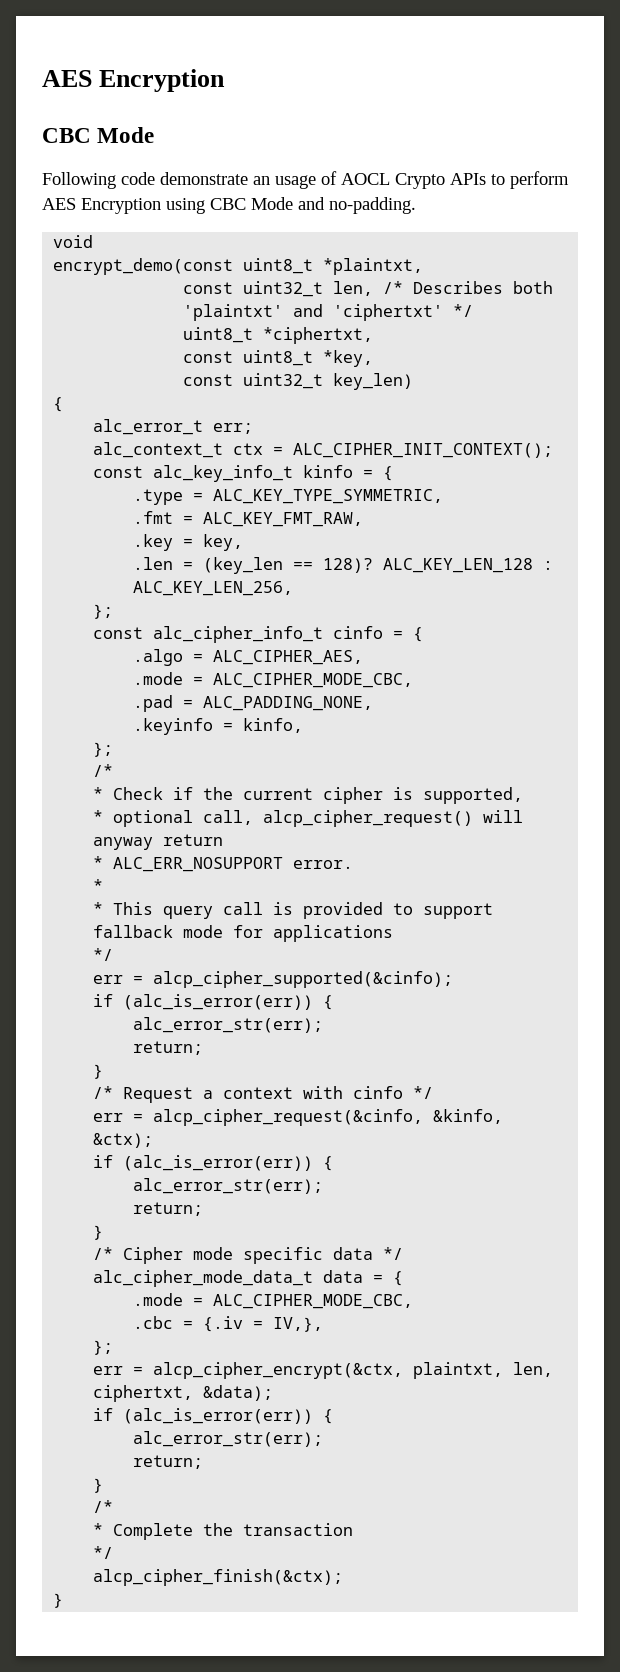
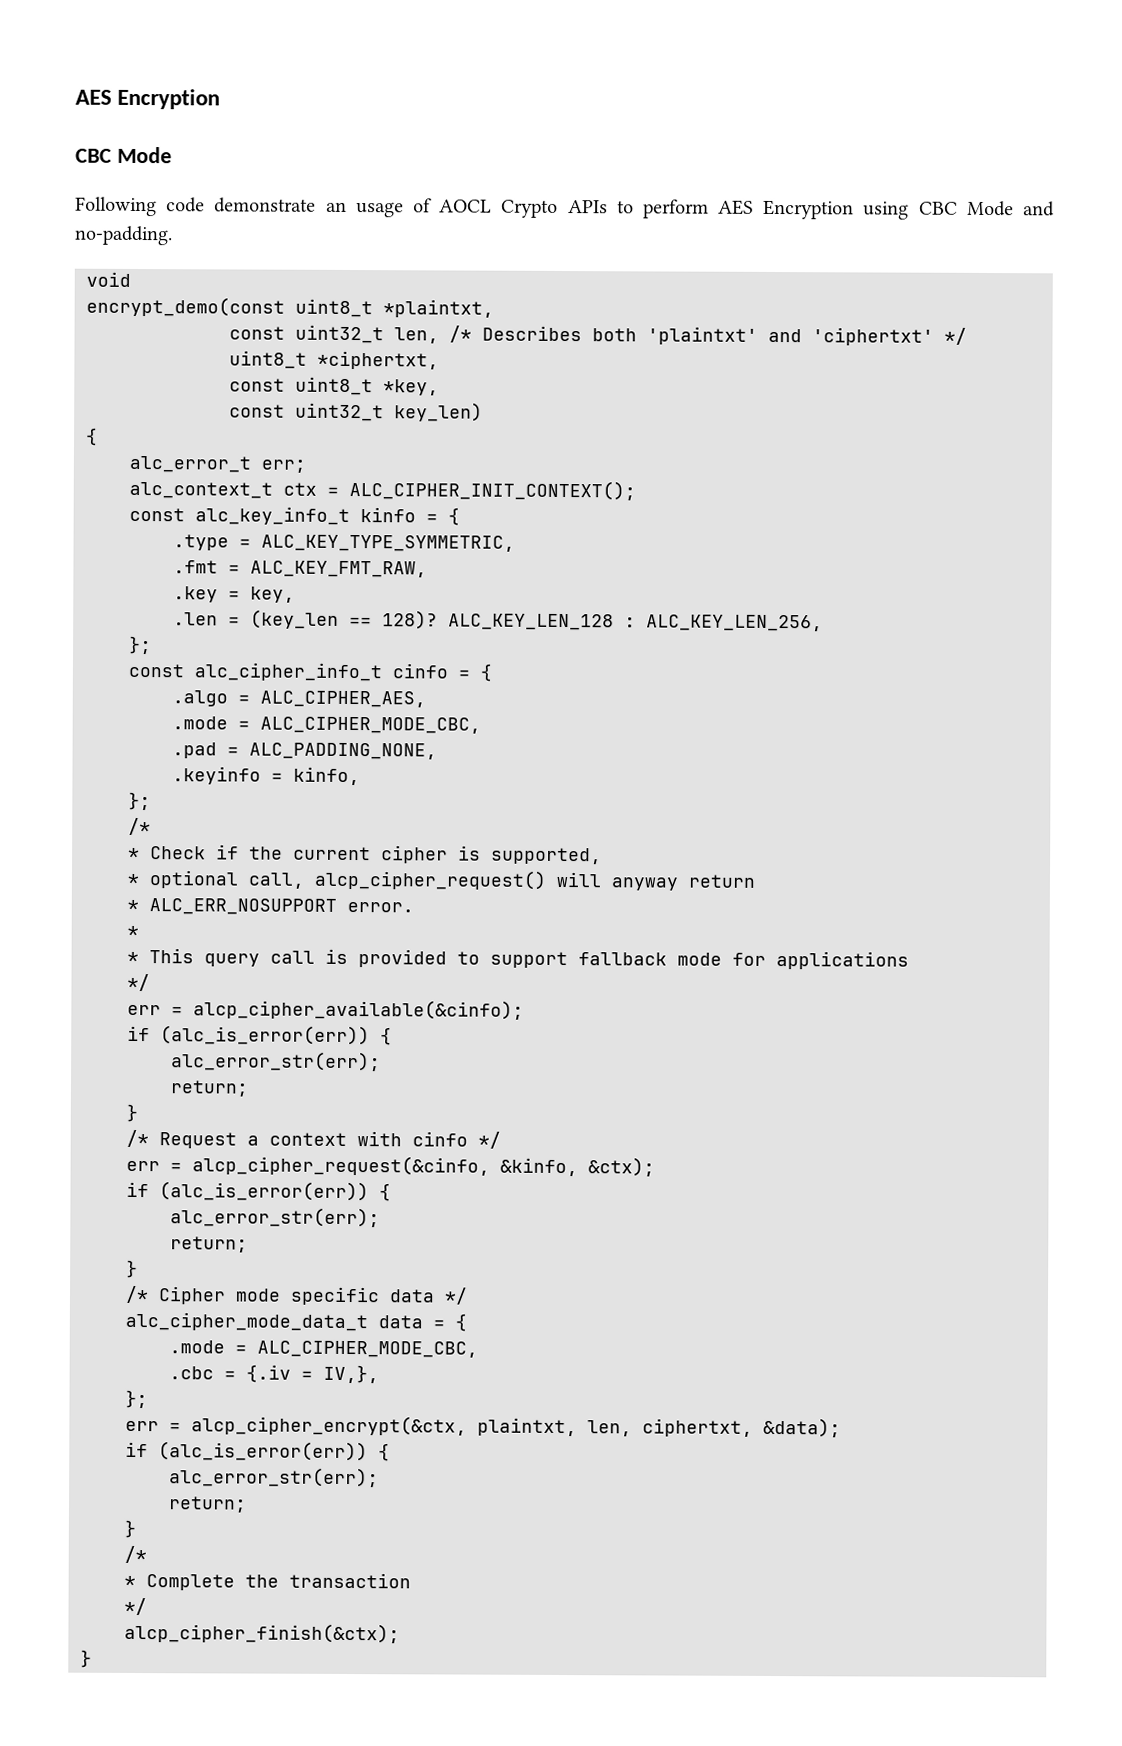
- err = alcp_cipher_supported(&cinfo);
+ err = alcp_cipher_available(&cinfo);

